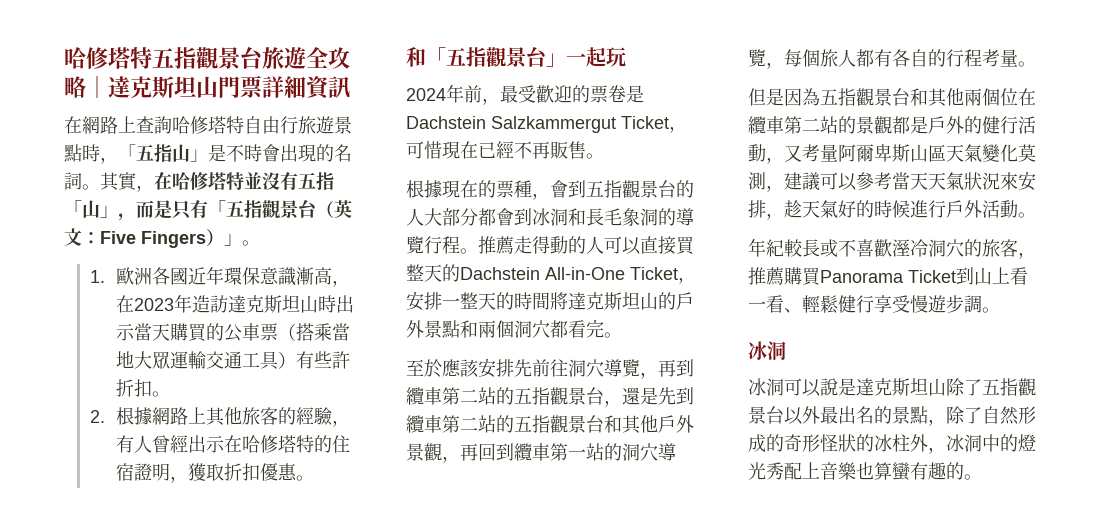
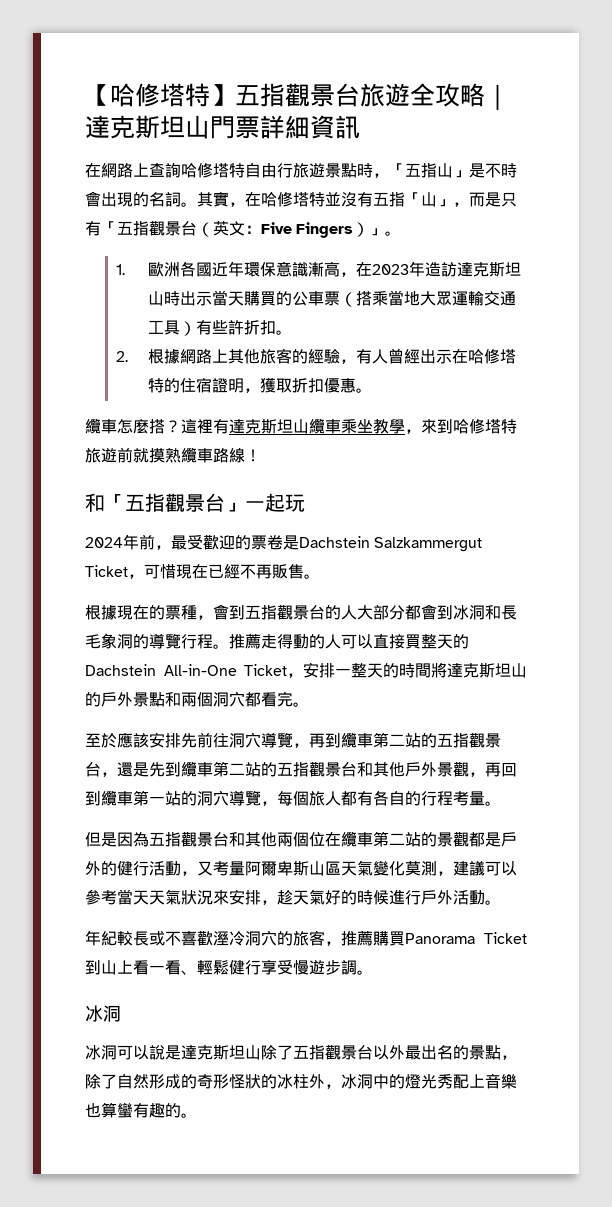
- 哈修塔特五指觀景台旅遊全攻略｜達克斯坦山門票詳細資訊
+ 【哈修塔特】五指觀景台旅遊全攻略｜達克斯坦山門票詳細資訊
+ 纜車怎麼搭？這裡有達克斯坦山纜車乘坐教學，來到哈修塔特旅遊前就摸熟纜車路線！

